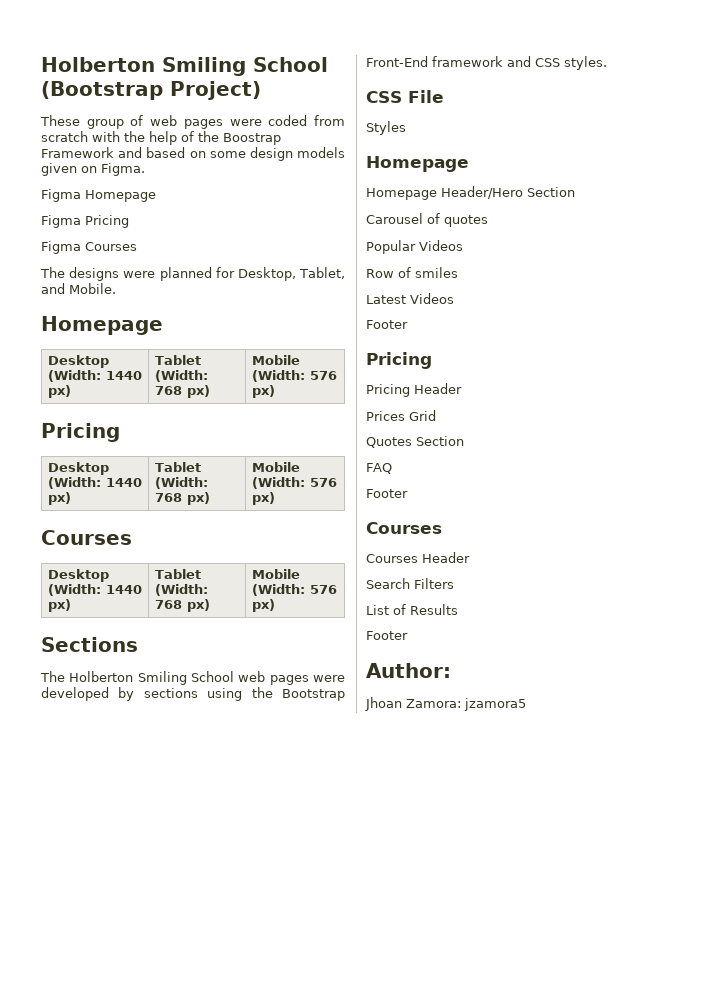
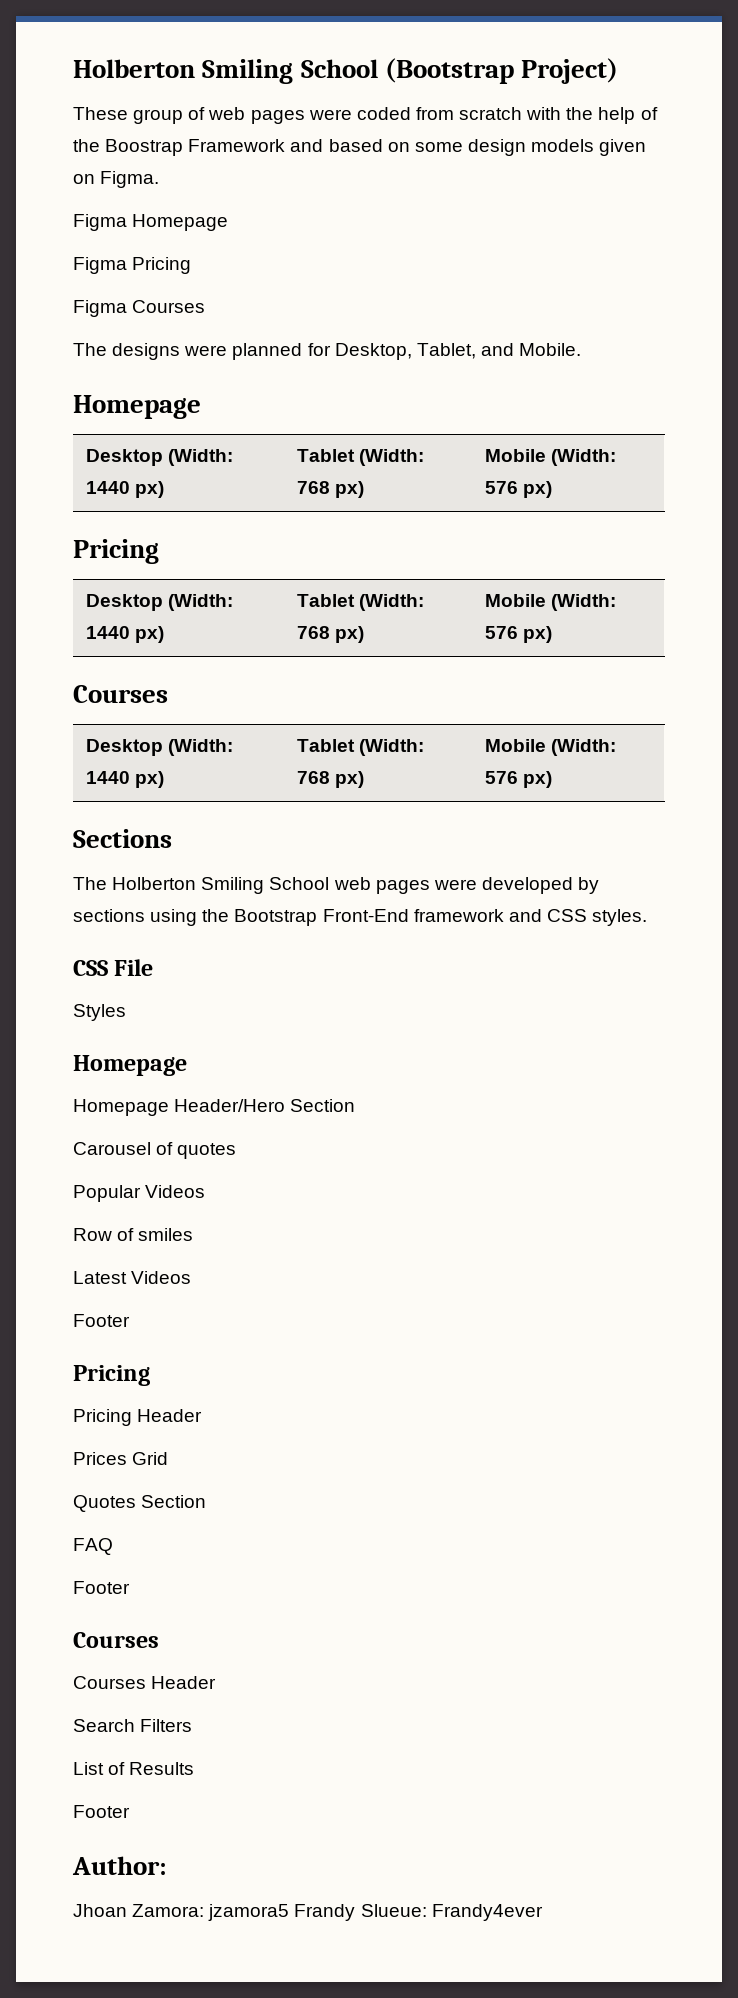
- Jhoan Zamora: jzamora5
+ Jhoan Zamora: jzamora5 Frandy Slueue: Frandy4ever

